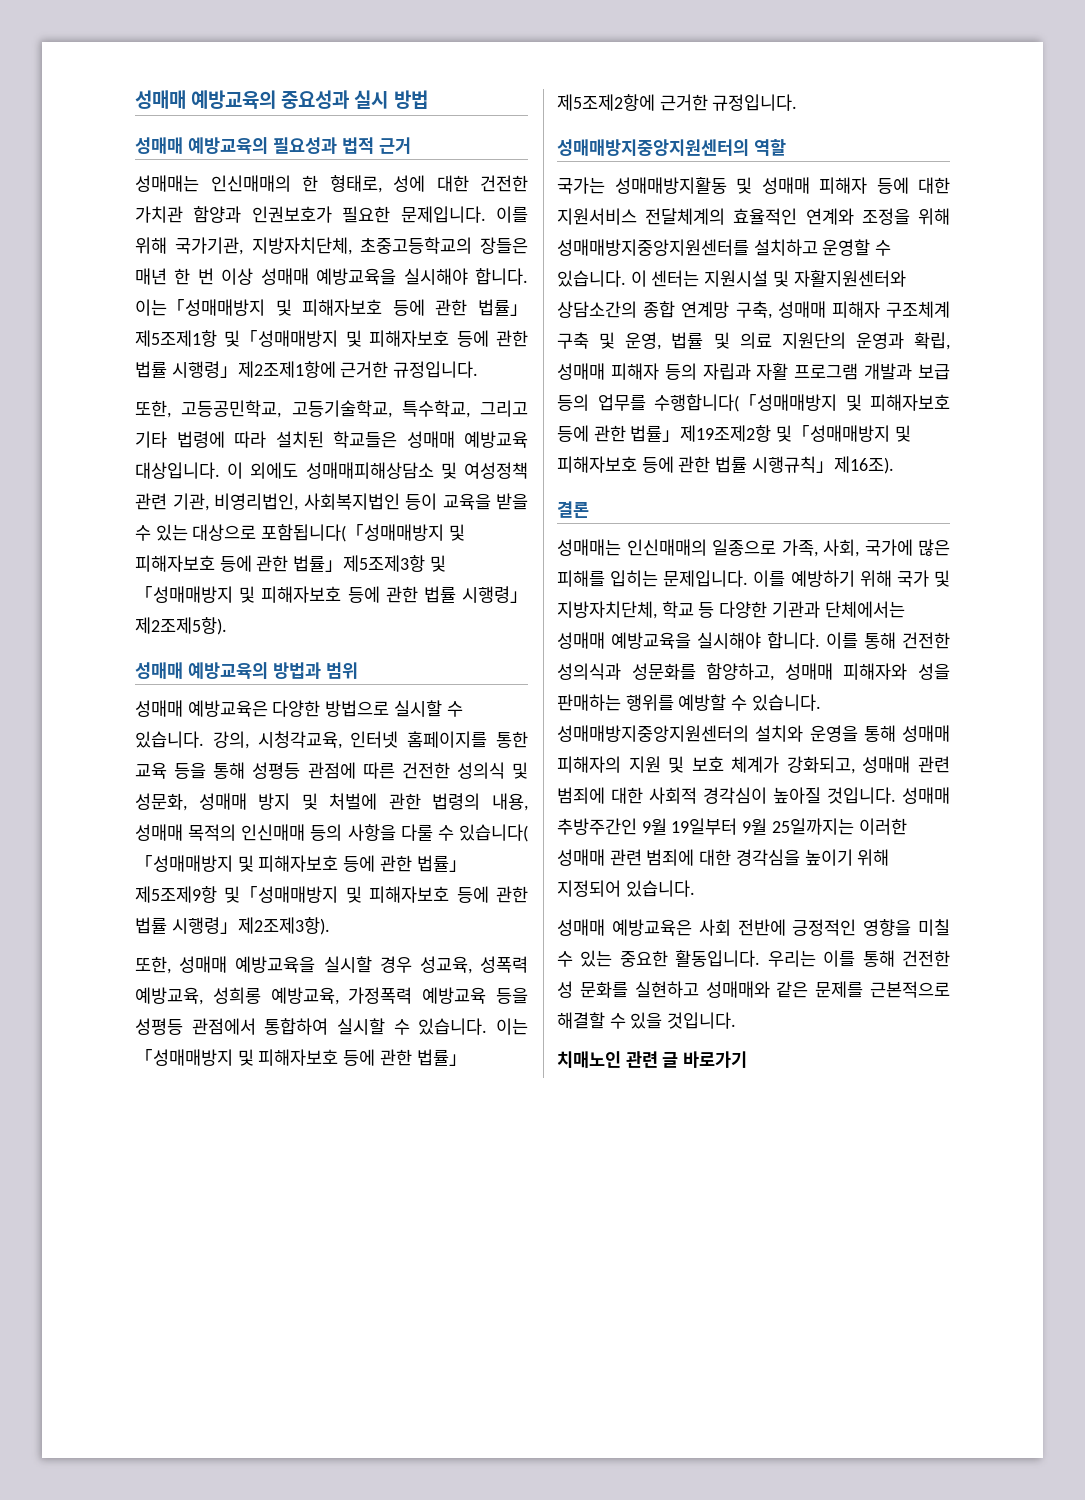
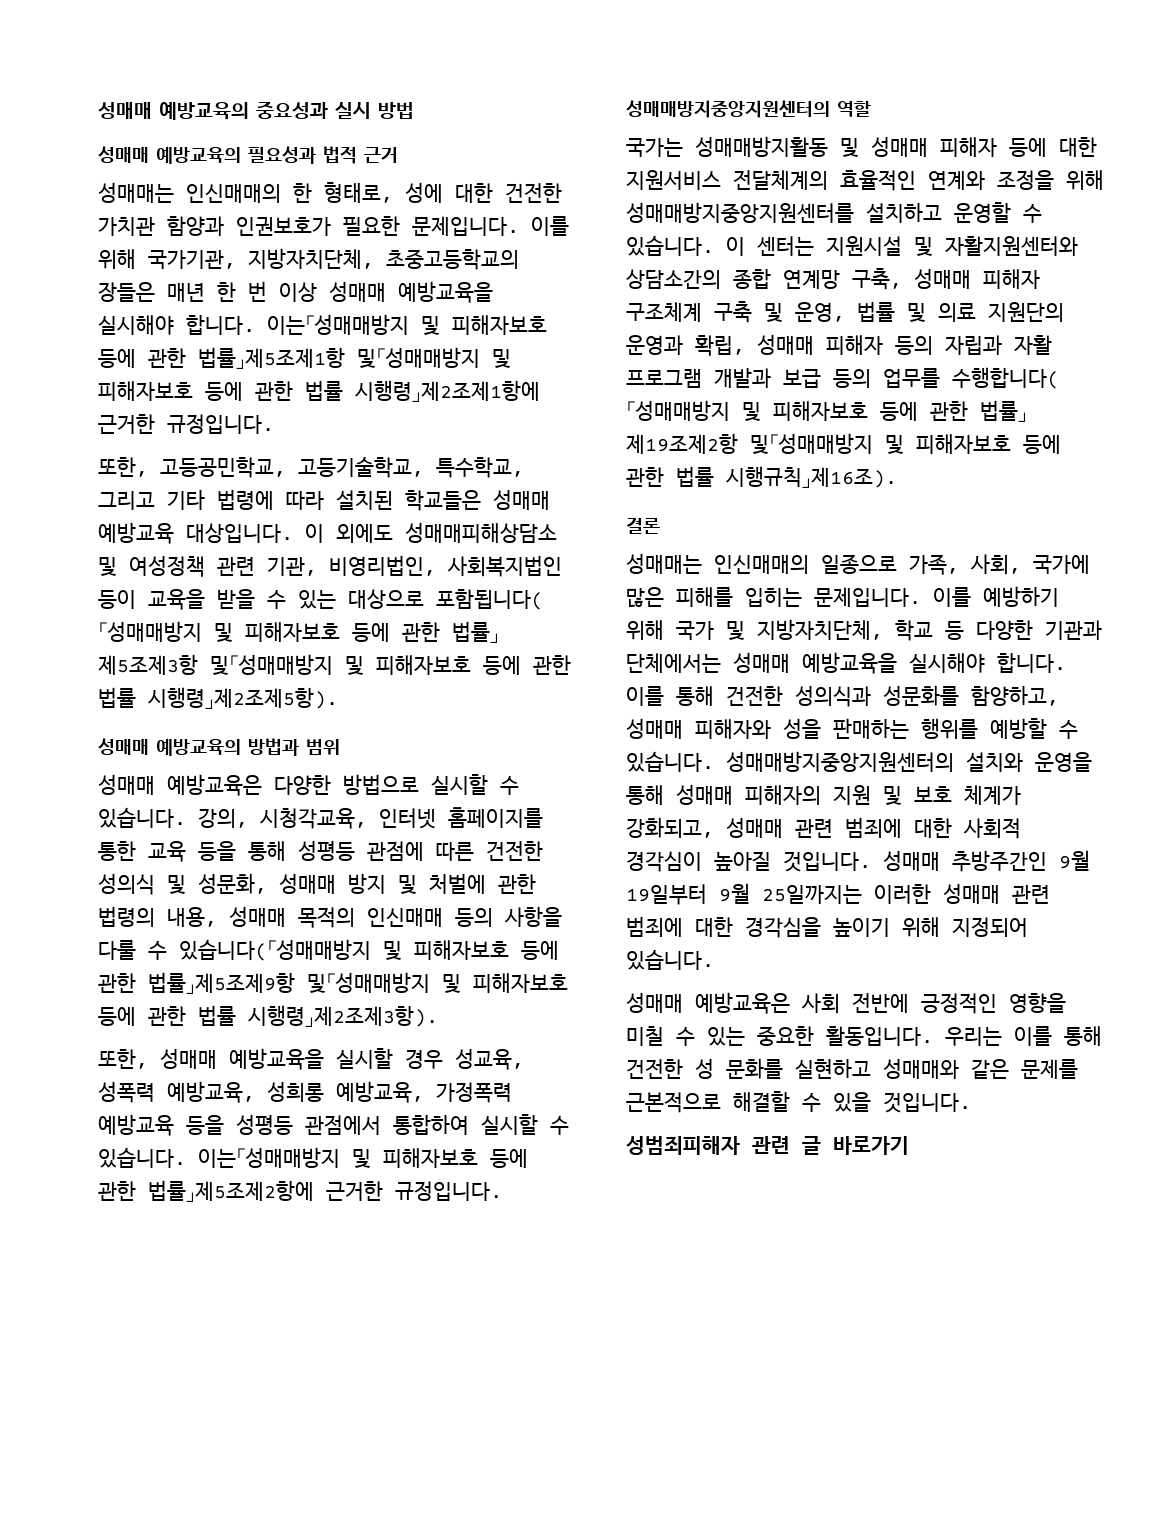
- 치매노인 관련 글 바로가기
+ 성범죄피해자 관련 글 바로가기

